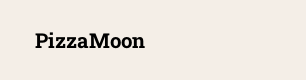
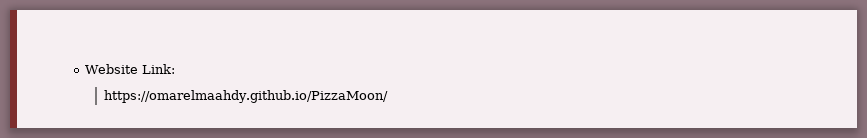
- PizzaMoon
+ Website Link:
+ https://omarelmaahdy.github.io/PizzaMoon/

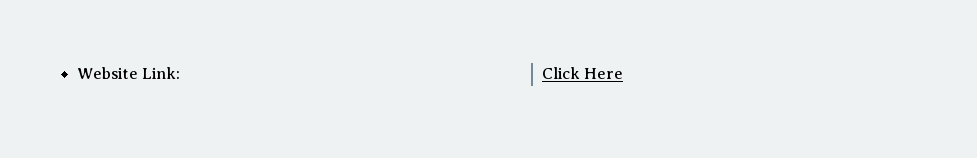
- https://omarelmaahdy.github.io/PizzaMoon/
+ Click Here

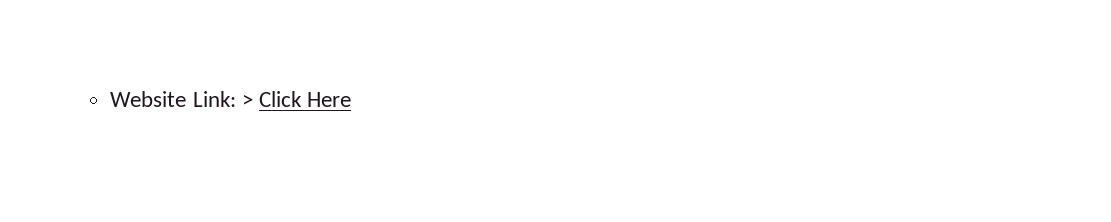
- Website Link:
- Click Here
+ Website Link: > Click Here

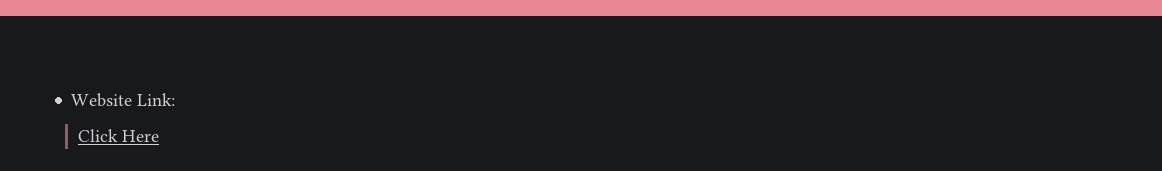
- Website Link: > Click Here
+ Website Link:
+ Click Here

